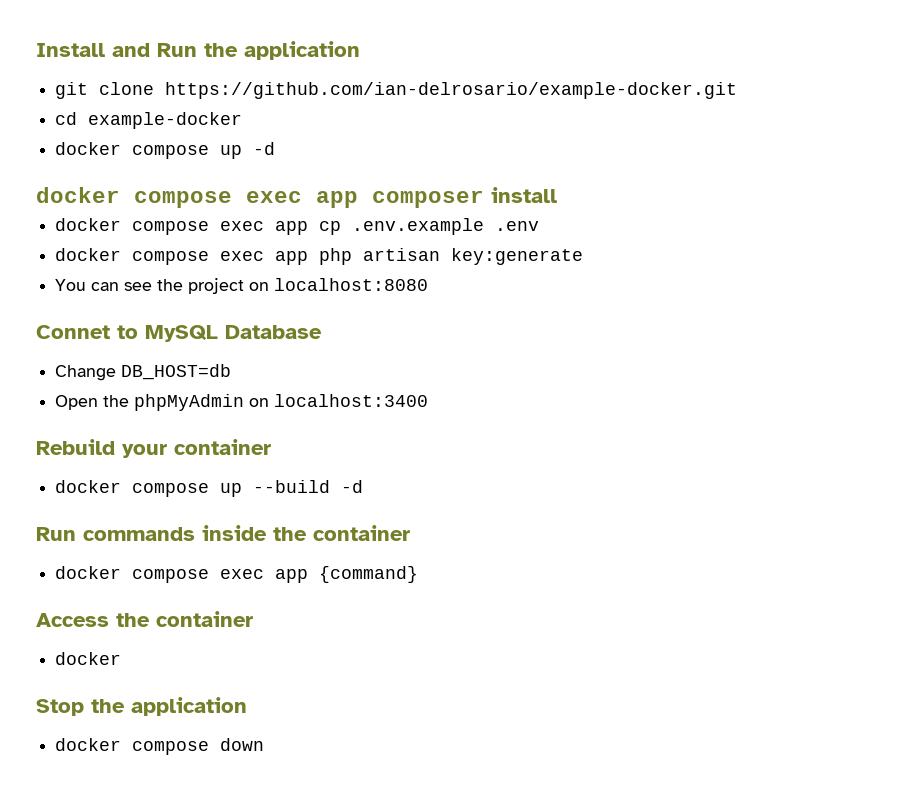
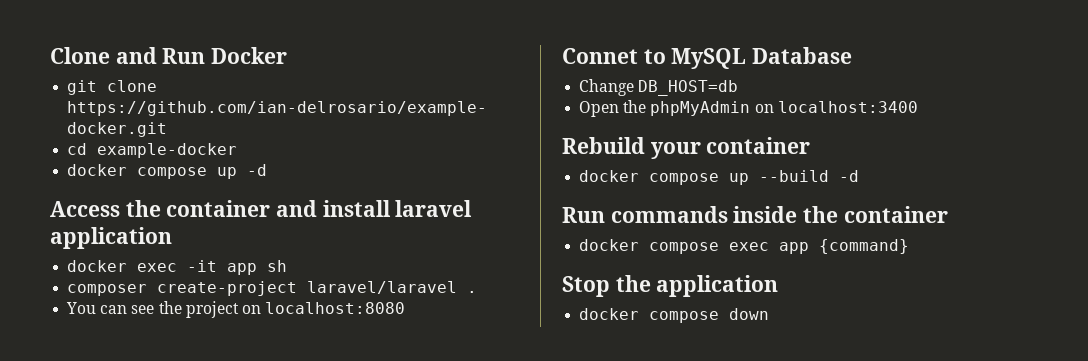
- Install and Run the application
+ Clone and Run Docker
- docker compose exec app composer install
- docker compose exec app cp .env.example .env
- docker compose exec app php artisan key:generate
+ Access the container and install laravel application
+ docker exec -it app sh
+ composer create-project laravel/laravel .
- Access the container
- docker

